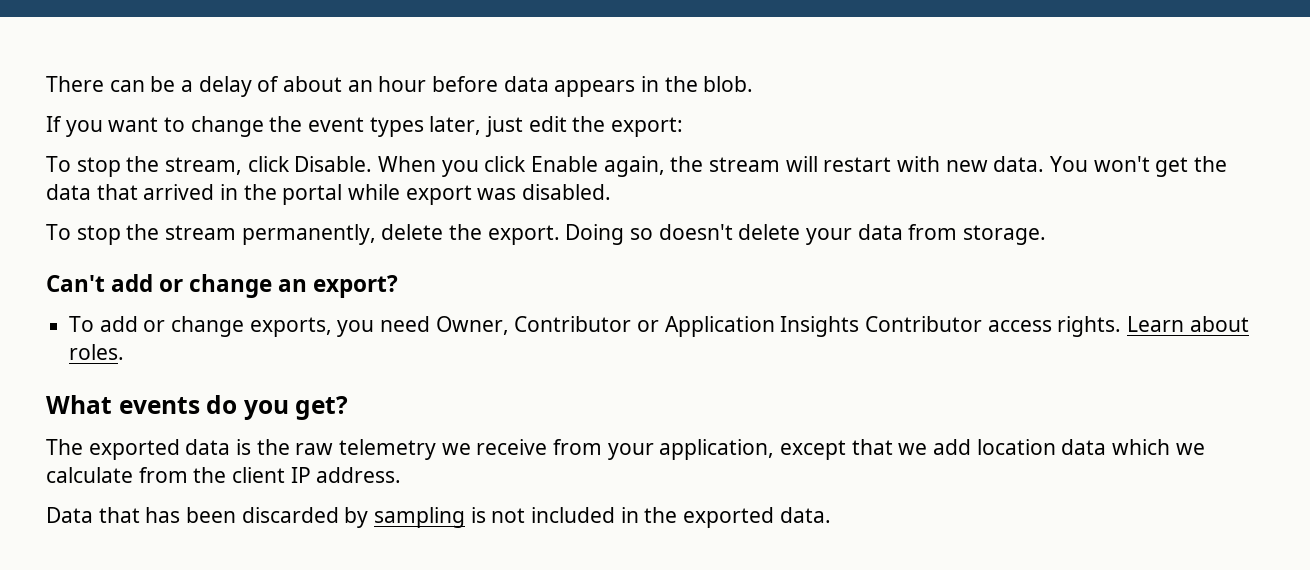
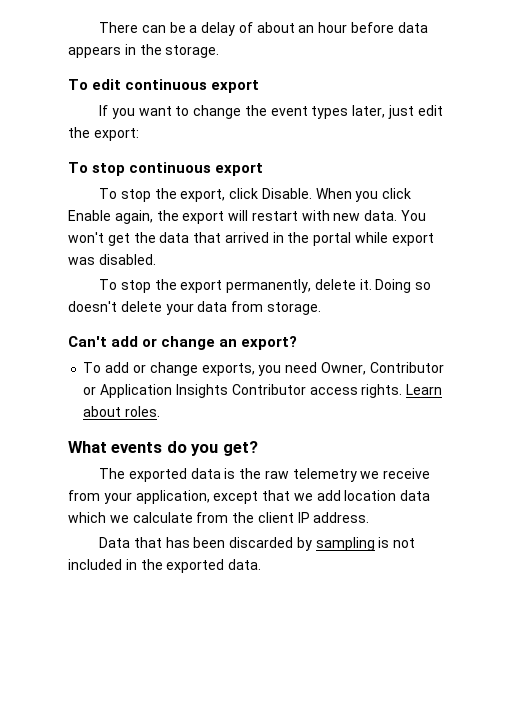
- There can be a delay of about an hour before data appears in the blob.
+ There can be a delay of about an hour before data appears in the storage.
+ To edit continuous export
- To stop the stream, click Disable.
+ To stop continuous export
+ To stop the export, click Disable.
- When you click Enable again, the stream will restart with new data.
+ When you click Enable again, the export will restart with new data.
- To stop the stream permanently, delete the export.
+ To stop the export permanently, delete it.

